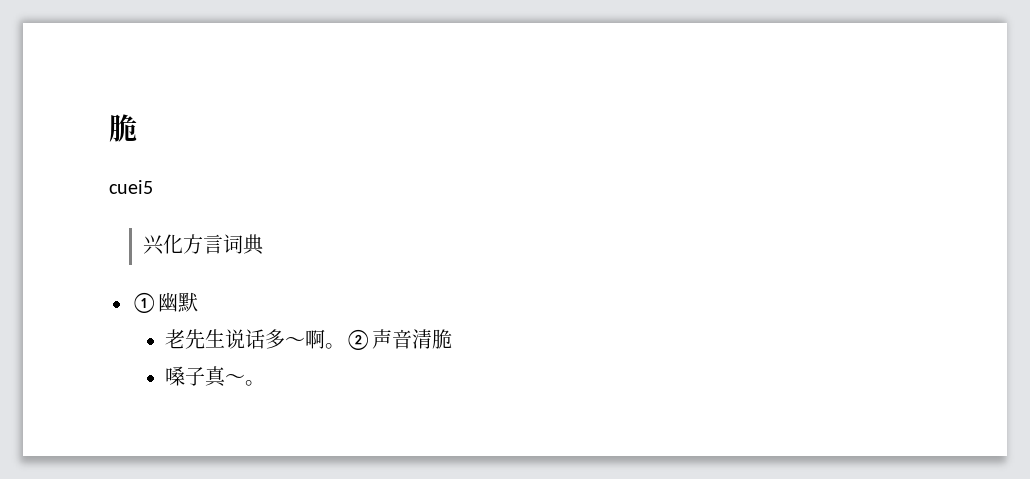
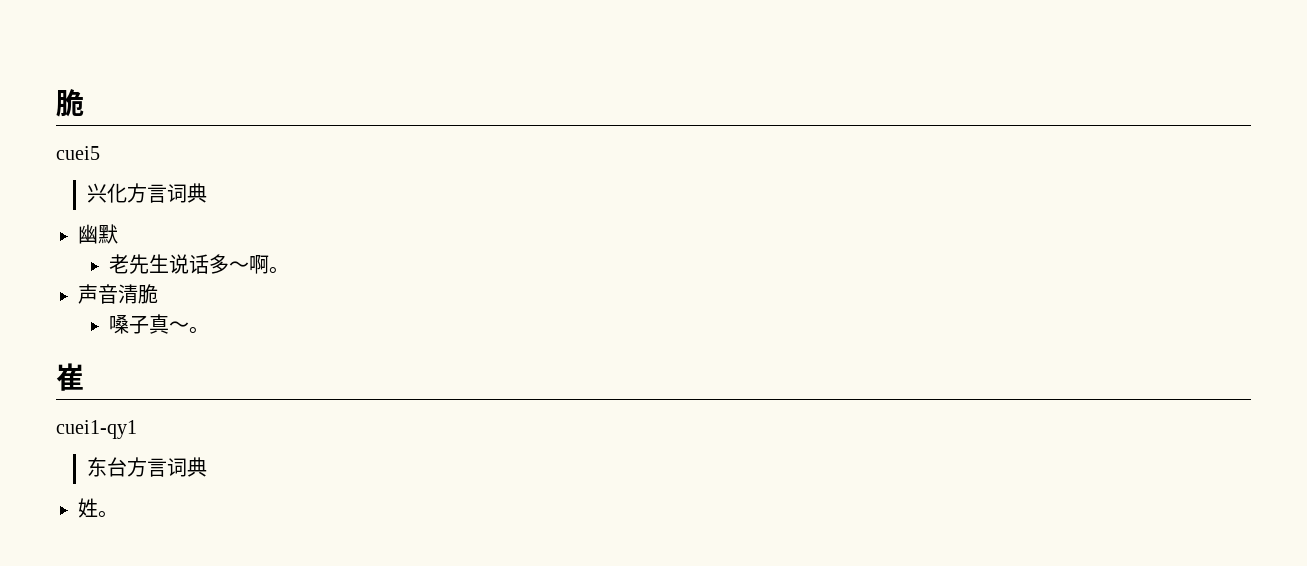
- ①幽默
+ 幽默
- 老先生说话多～啊。②声音清脆
+ 老先生说话多～啊。
+ 声音清脆
+ 崔
+ cuei1-qy1
+ 东台方言词典
+ 姓。

